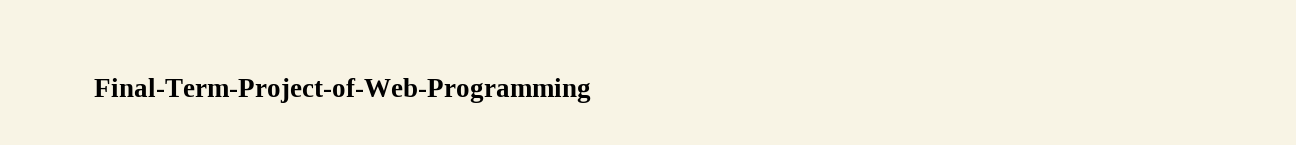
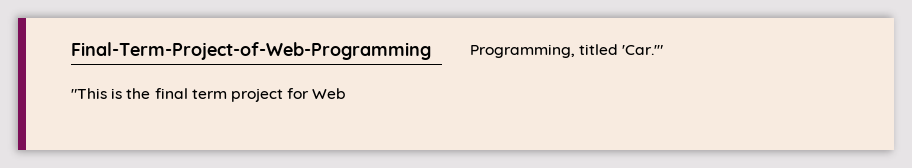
+ "This is the final term project for Web Programming, titled 'Car.'"

